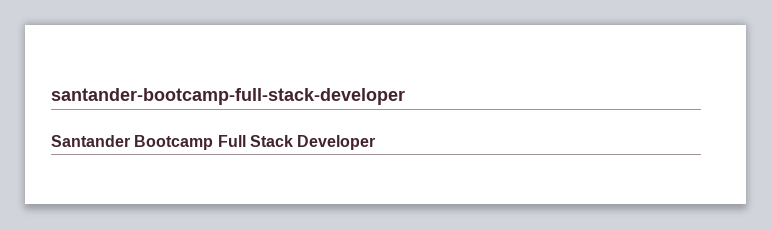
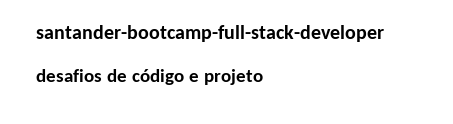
- Santander Bootcamp Full Stack Developer
+ desafios de código e projeto

